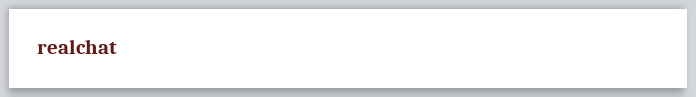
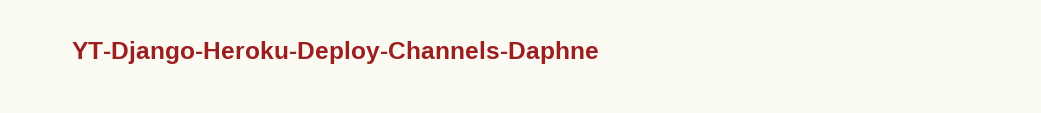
- realchat
+ YT-Django-Heroku-Deploy-Channels-Daphne

